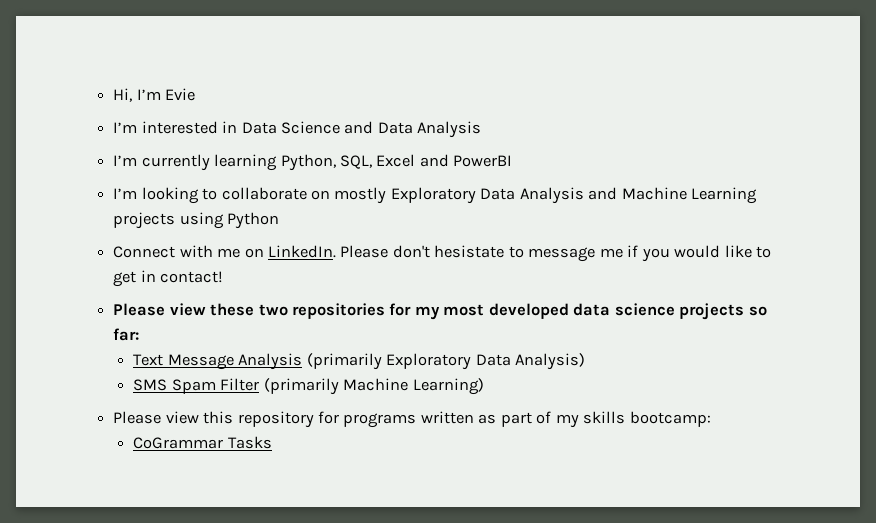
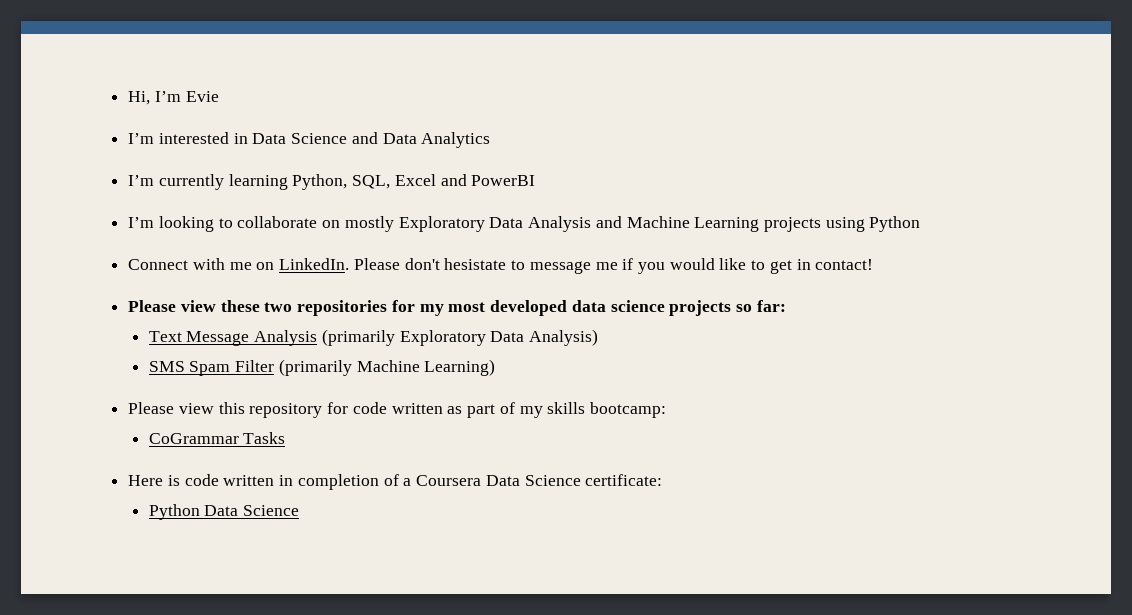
- I’m interested in Data Science and Data Analysis
+ I’m interested in Data Science and Data Analytics
- Please view this repository for programs written as part of my skills bootcamp:
+ Please view this repository for code written as part of my skills bootcamp:
+ Here is code written in completion of a Coursera Data Science certificate:
+ Python Data Science

